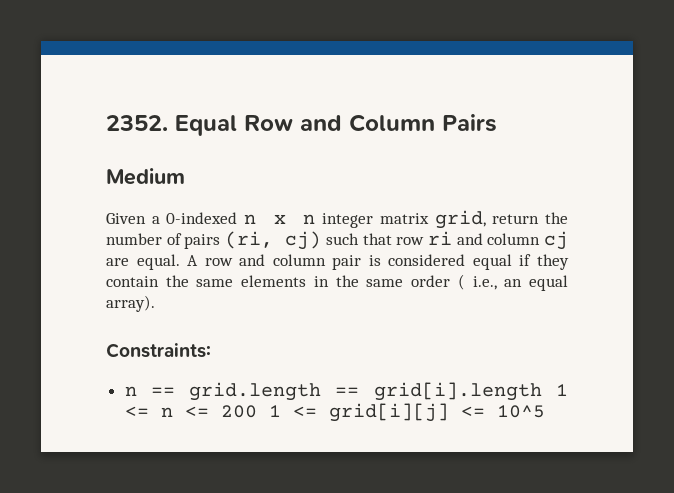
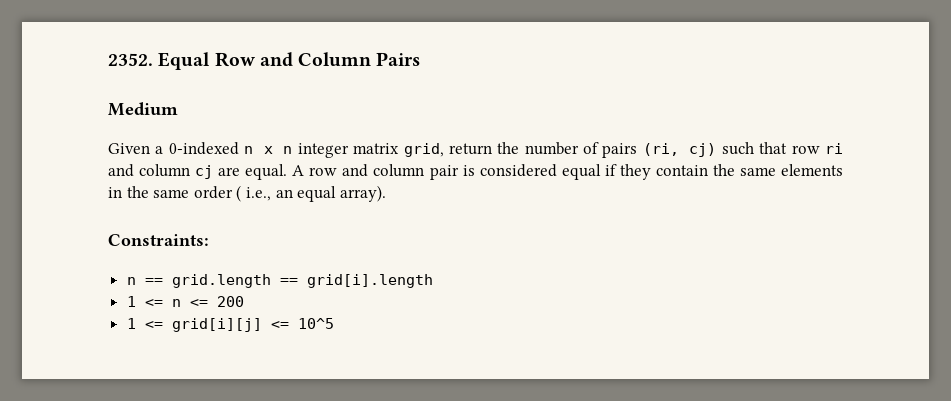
- n == grid.length == grid[i].length 1 <= n <= 200 1 <= grid[i][j] <= 10^5
+ n == grid.length == grid[i].length
+ 1 <= n <= 200
+ 1 <= grid[i][j] <= 10^5

